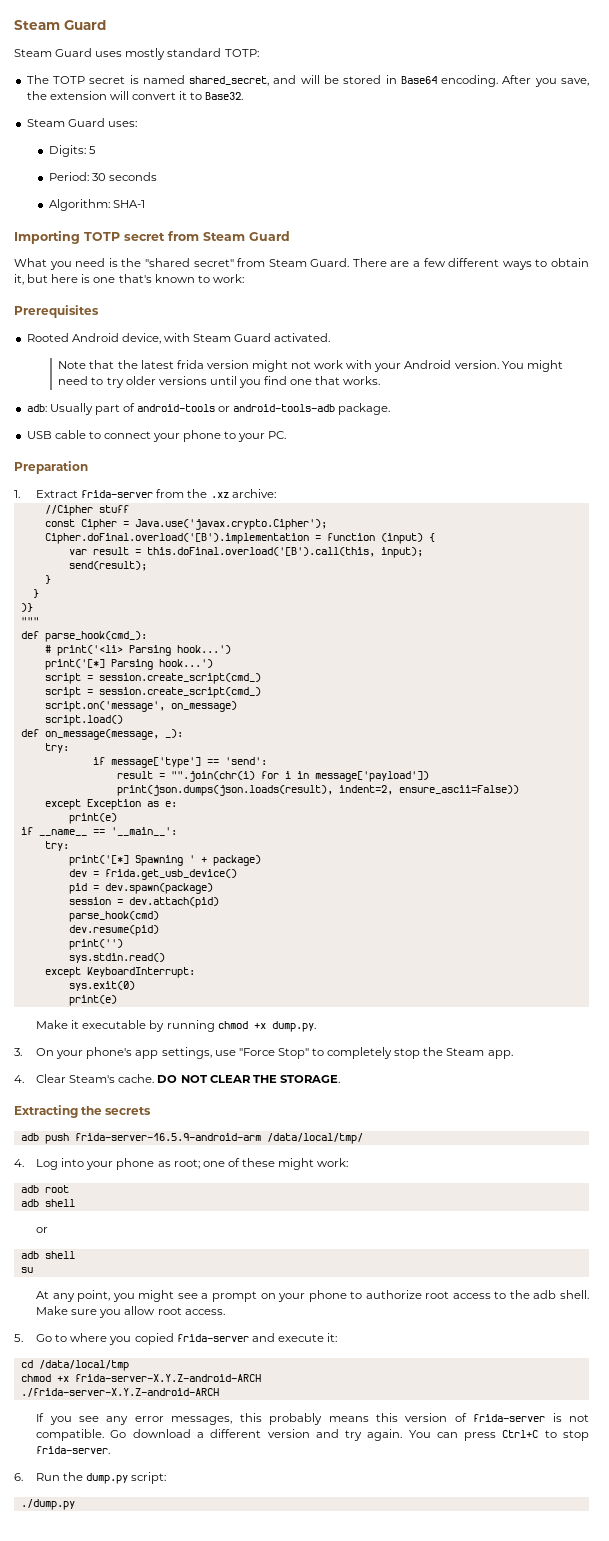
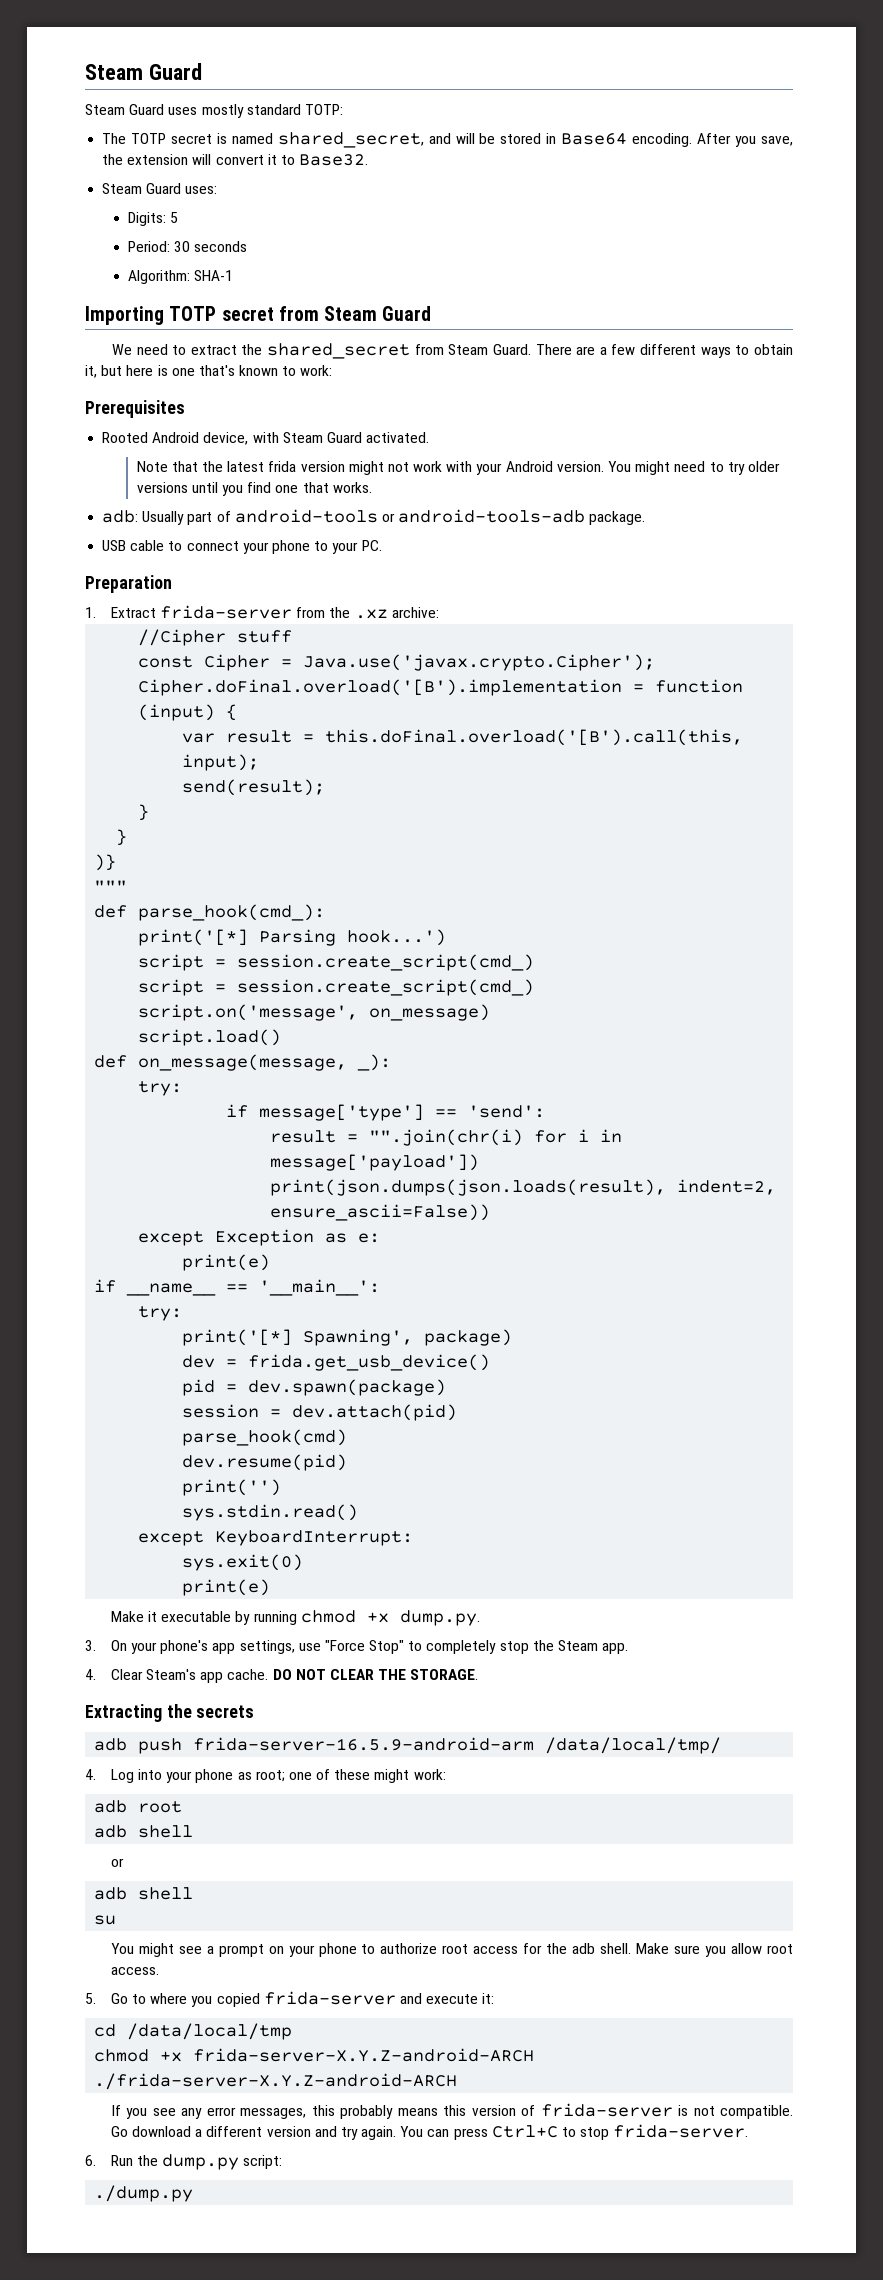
- What you need is the "shared secret" from Steam Guard.
+ We need to extract the shared_secret from Steam Guard.
- # print('<li> Parsing hook...')
- print('[*] Spawning ' + package)
+ print('[*] Spawning', package)
- 4. Clear Steam's cache.
+ 4. Clear Steam's app cache.
- At any point, you might see a prompt on your phone to authorize root access to the adb shell.
+ You might see a prompt on your phone to authorize root access for the adb shell.

